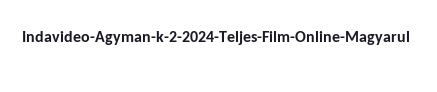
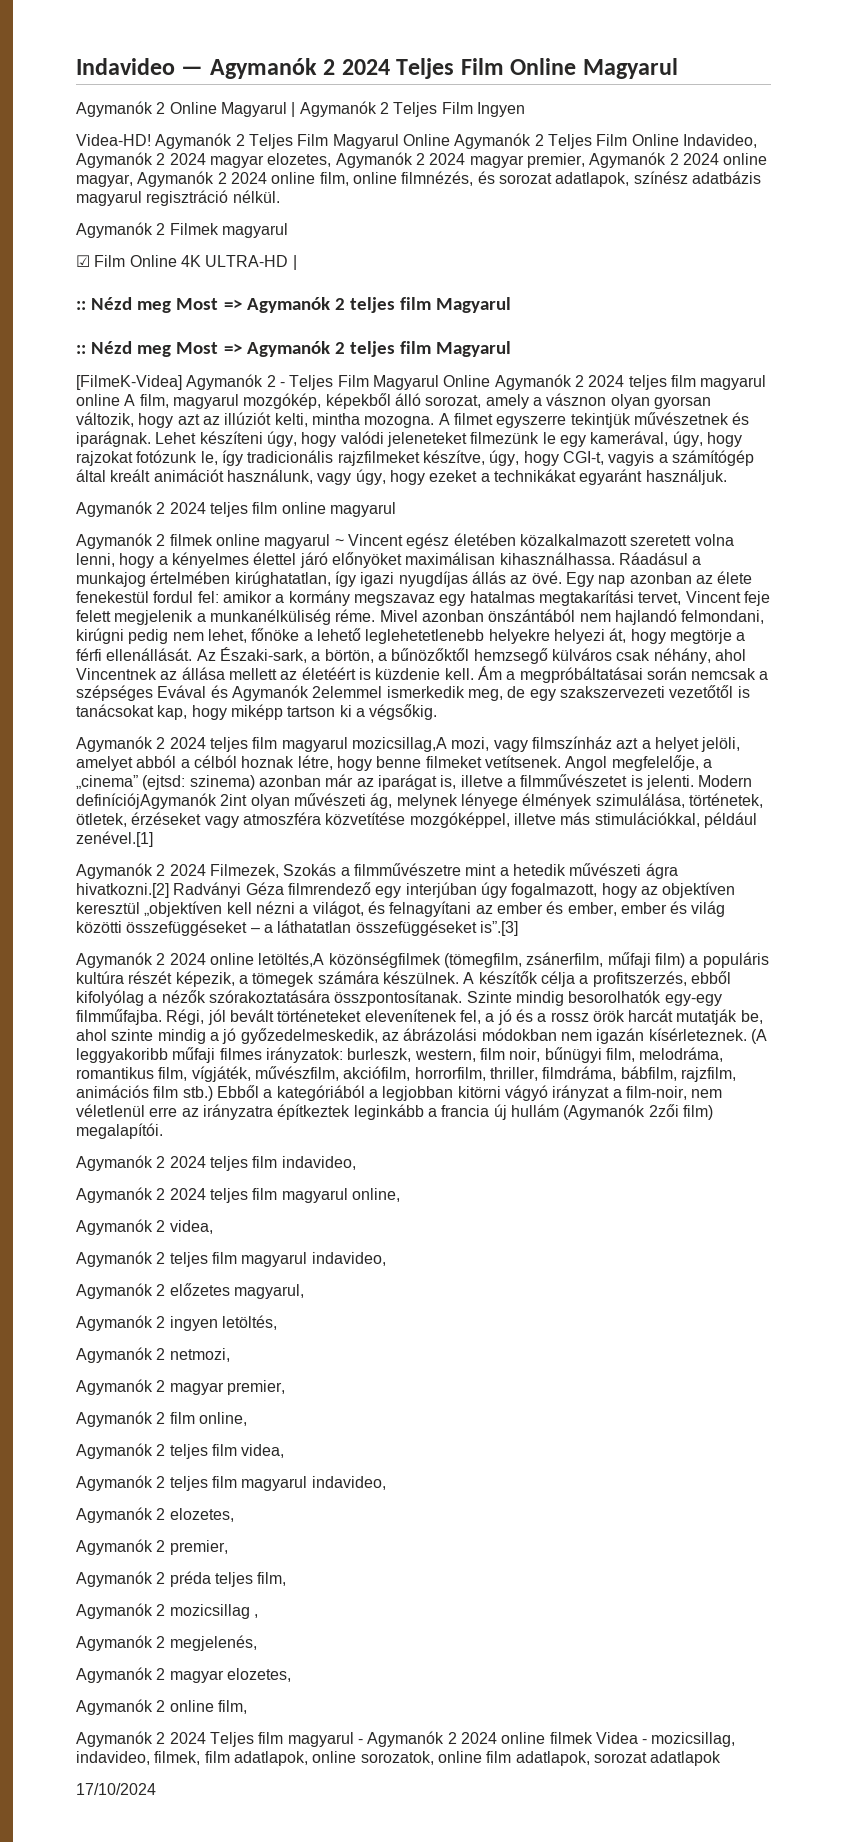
- Indavideo-Agyman-k-2-2024-Teljes-Film-Online-Magyarul
+ Indavideo — Agymanók 2 2024 Teljes Film Online Magyarul
+ Agymanók 2 Online Magyarul | Agymanók 2 Teljes Film Ingyen
+ Videa-HD! Agymanók 2 Teljes Film Magyarul Online Agymanók 2 Teljes Film Online Indavideo, Agymanók 2 2024 magyar elozetes, Agymanók 2 2024 magyar premier, Agymanók 2 2024 online magyar, Agymanók 2 2024 online film, online filmnézés, és sorozat adatlapok, színész adatbázis magyarul regisztráció nélkül.
+ Agymanók 2 Filmek magyarul
+ ☑ Film Online 4K ULTRA-HD |
+ :: Nézd meg Most => Agymanók 2 teljes film Magyarul
+ :: Nézd meg Most => Agymanók 2 teljes film Magyarul
+ [FilmeK-Videa] Agymanók 2 - Teljes Film Magyarul Online Agymanók 2 2024 teljes film magyarul online A film, magyarul mozgókép, képekből álló sorozat, amely a vásznon olyan gyorsan változik, hogy azt az illúziót kelti, mintha mozogna. A filmet egyszerre tekintjük művészetnek és iparágnak. Lehet készíteni úgy, hogy valódi jeleneteket filmezünk le egy kamerával, úgy, hogy rajzokat fotózunk le, így tradicionális rajzfilmeket készítve, úgy, hogy CGI-t, vagyis a számítógép által kreált animációt használunk, vagy úgy, hogy ezeket a technikákat egyaránt használjuk.
+ Agymanók 2 2024 teljes film online magyarul
+ Agymanók 2 filmek online magyarul ~ Vincent egész életében közalkalmazott szeretett volna lenni, hogy a kényelmes élettel járó előnyöket maximálisan kihasználhassa. Ráadásul a munkajog értelmében kirúghatatlan, így igazi nyugdíjas állás az övé. Egy nap azonban az élete fenekestül fordul fel: amikor a kormány megszavaz egy hatalmas megtakarítási tervet, Vincent feje felett megjelenik a munkanélküliség réme. Mivel azonban önszántából nem hajlandó felmondani, kirúgni pedig nem lehet, főnöke a lehető leglehetetlenebb helyekre helyezi át, hogy megtörje a férfi ellenállását. Az Északi-sark, a börtön, a bűnözőktől hemzsegő külváros csak néhány, ahol Vincentnek az állása mellett az életéért is küzdenie kell. Ám a megpróbáltatásai során nemcsak a szépséges Evával és Agymanók 2elemmel ismerkedik meg, de egy szakszervezeti vezetőtől is tanácsokat kap, hogy miképp tartson ki a végsőkig.
+ Agymanók 2 2024 teljes film magyarul mozicsillag,A mozi, vagy filmszínház azt a helyet jelöli, amelyet abból a célból hoznak létre, hogy benne filmeket vetítsenek. Angol megfelelője, a „cinema” (ejtsd: szinema) azonban már az iparágat is, illetve a filmművészetet is jelenti. Modern definíciójAgymanók 2int olyan művészeti ág, melynek lényege élmények szimulálása, történetek, ötletek, érzéseket vagy atmoszféra közvetítése mozgóképpel, illetve más stimulációkkal, például zenével.[1]
+ Agymanók 2 2024 Filmezek, Szokás a filmművészetre mint a hetedik művészeti ágra hivatkozni.[2] Radványi Géza filmrendező egy interjúban úgy fogalmazott, hogy az objektíven keresztül „objektíven kell nézni a világot, és felnagyítani az ember és ember, ember és világ közötti összefüggéseket – a láthatatlan összefüggéseket is”.[3]
+ Agymanók 2 2024 online letöltés,A közönségfilmek (tömegfilm, zsánerfilm, műfaji film) a populáris kultúra részét képezik, a tömegek számára készülnek. A készítők célja a profitszerzés, ebből kifolyólag a nézők szórakoztatására összpontosítanak. Szinte mindig besorolhatók egy-egy filmműfajba. Régi, jól bevált történeteket elevenítenek fel, a jó és a rossz örök harcát mutatják be, ahol szinte mindig a jó győzedelmeskedik, az ábrázolási módokban nem igazán kísérleteznek. (A leggyakoribb műfaji filmes irányzatok: burleszk, western, film noir, bűnügyi film, melodráma, romantikus film, vígjáték, művészfilm, akciófilm, horrorfilm, thriller, filmdráma, bábfilm, rajzfilm, animációs film stb.) Ebből a kategóriából a legjobban kitörni vágyó irányzat a film-noir, nem véletlenül erre az irányzatra építkeztek leginkább a francia új hullám (Agymanók 2zői film) megalapítói.
+ Agymanók 2 2024 teljes film indavideo,
+ Agymanók 2 2024 teljes film magyarul online,
+ Agymanók 2 videa,
+ Agymanók 2 teljes film magyarul indavideo,
+ Agymanók 2 előzetes magyarul,
+ Agymanók 2 ingyen letöltés,
+ Agymanók 2 netmozi,
+ Agymanók 2 magyar premier,
+ Agymanók 2 film online,
+ Agymanók 2 teljes film videa,
+ Agymanók 2 teljes film magyarul indavideo,
+ Agymanók 2 elozetes,
+ Agymanók 2 premier,
+ Agymanók 2 préda teljes film,
+ Agymanók 2 mozicsillag ,
+ Agymanók 2 megjelenés,
+ Agymanók 2 magyar elozetes,
+ Agymanók 2 online film,
+ Agymanók 2 2024 Teljes film magyarul - Agymanók 2 2024 online filmek Videa - mozicsillag, indavideo, filmek, film adatlapok, online sorozatok, online film adatlapok, sorozat adatlapok
+ 17/10/2024

